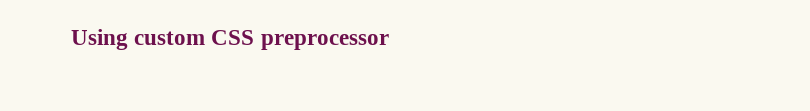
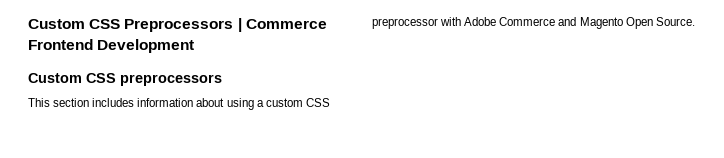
- Using custom CSS preprocessor
+ Custom CSS Preprocessors | Commerce Frontend Development
+ Custom CSS preprocessors
+ This section includes information about using a custom CSS preprocessor with Adobe Commerce and Magento Open Source.

